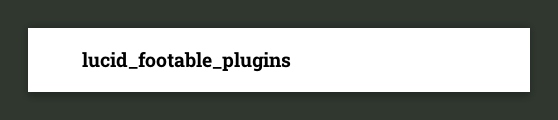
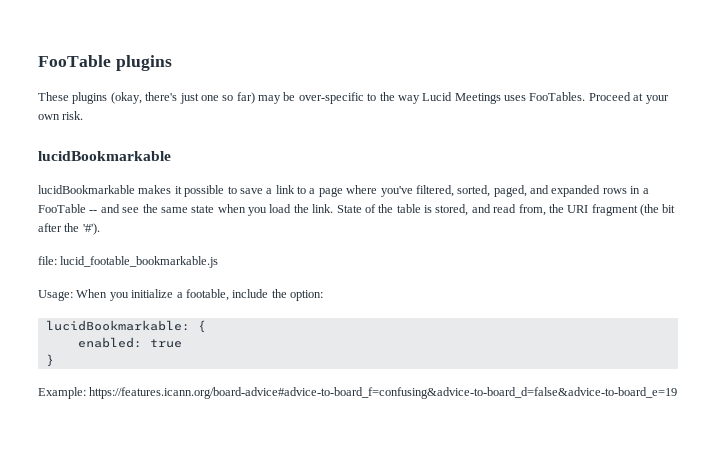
- lucid_footable_plugins
+ FooTable plugins
+ These plugins (okay, there's just one so far) may be over-specific to the way Lucid Meetings uses FooTables. Proceed at your own risk.
+ lucidBookmarkable
+ lucidBookmarkable makes it possible to save a link to a page where you've filtered, sorted, paged, and expanded rows in a FooTable -- and see the same state when you load the link. State of the table is stored, and read from, the URI fragment (the bit after the '#').
+ file: lucid_footable_bookmarkable.js
+ Usage: When you initialize a footable, include the option:
+ lucidBookmarkable: {
+ enabled: true
+ }
+ Example: https://features.icann.org/board-advice#advice-to-board_f=confusing&advice-to-board_d=false&advice-to-board_e=19

